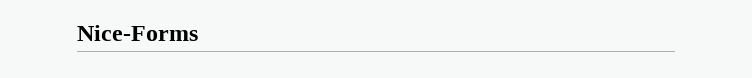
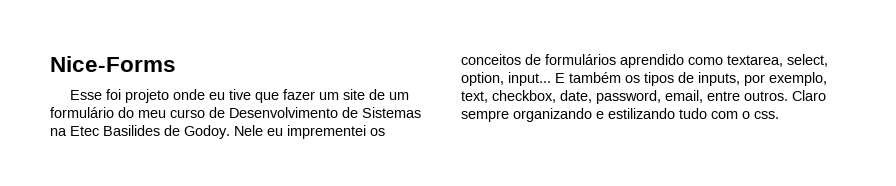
+ Esse foi projeto onde eu tive que fazer um site de um formulário do meu curso de Desenvolvimento de Sistemas na Etec Basilides de Godoy. Nele eu imprementei os conceitos de formulários aprendido como textarea, select, option, input... E também os tipos de inputs, por exemplo, text, checkbox, date, password, email, entre outros. Claro sempre organizando e estilizando tudo com o css.

